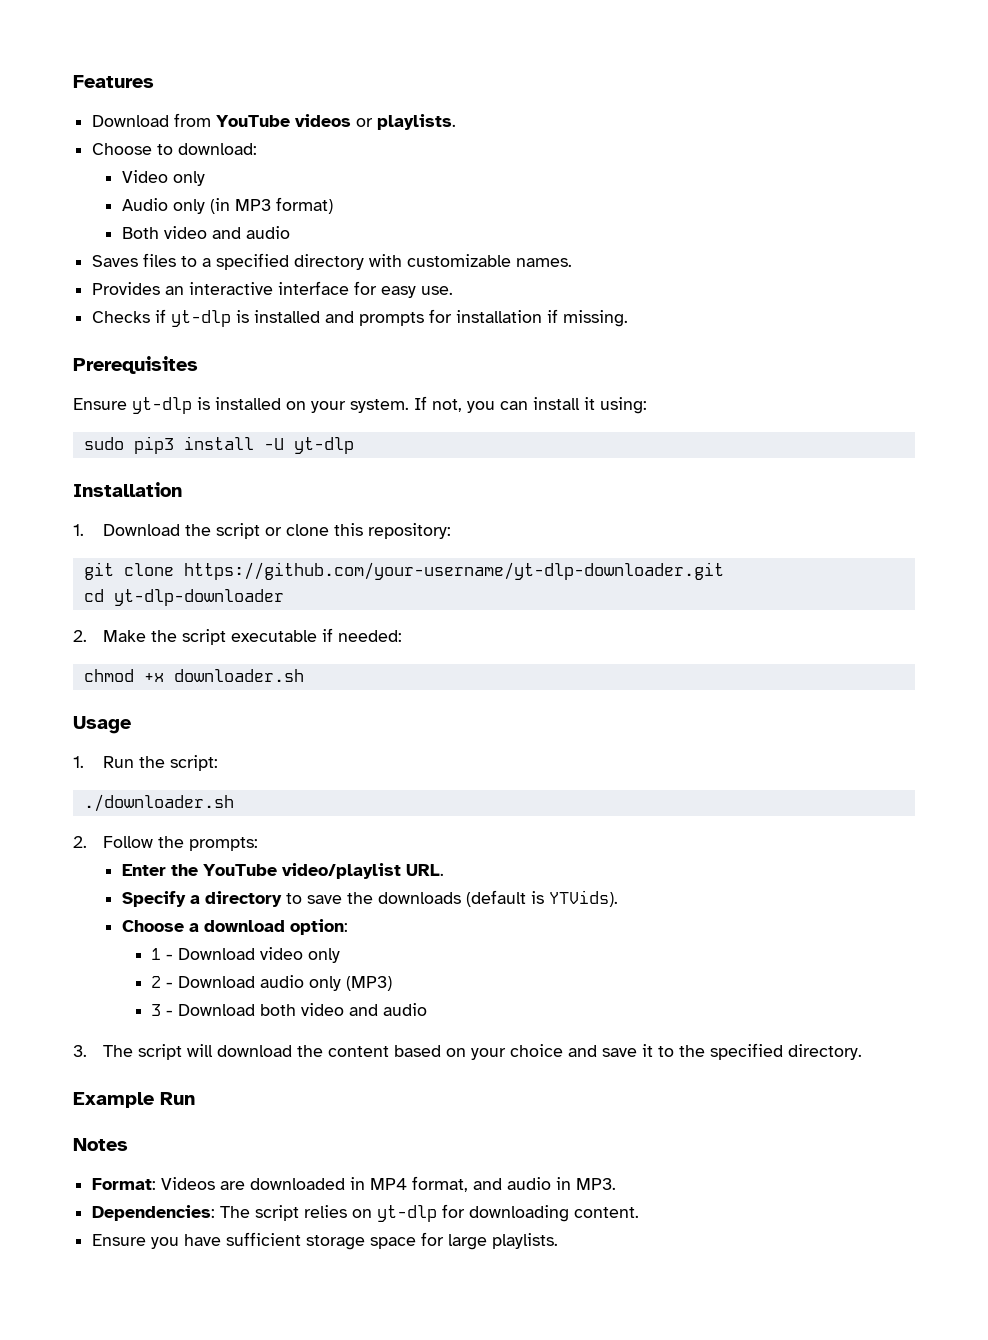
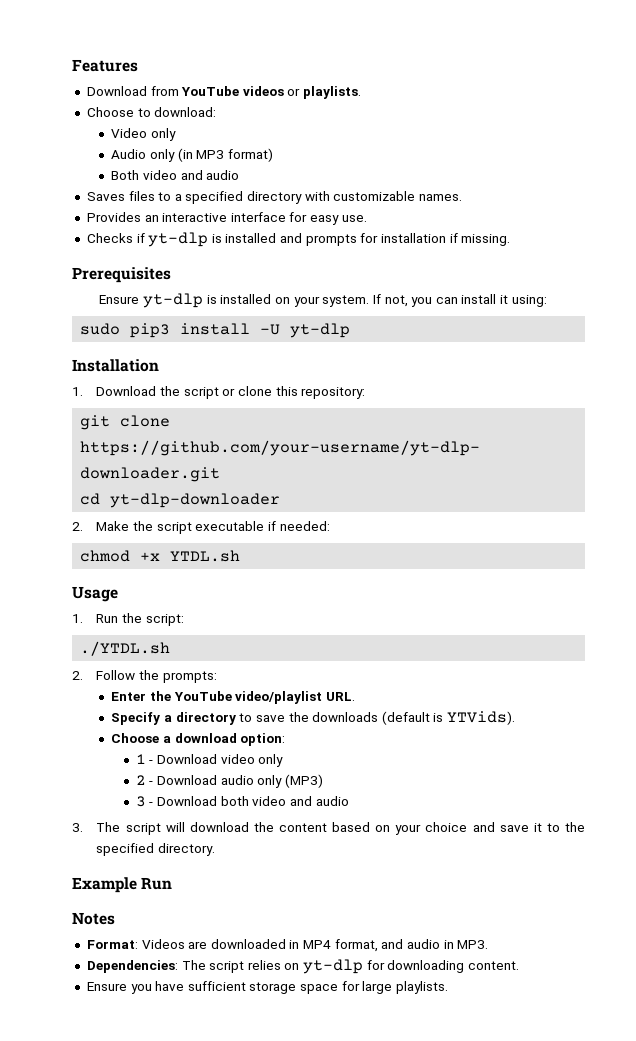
- chmod +x downloader.sh
+ chmod +x YTDL.sh
- ./downloader.sh
+ ./YTDL.sh

